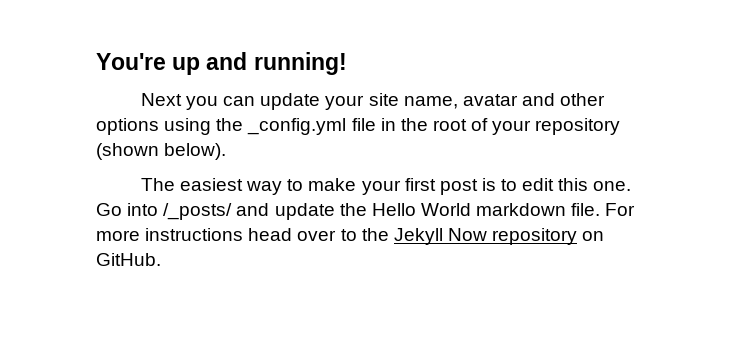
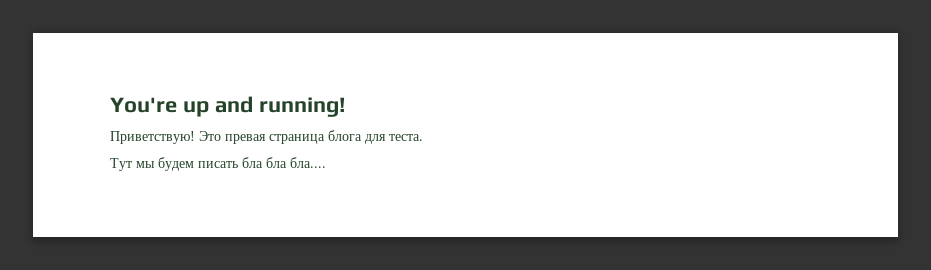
- Next you can update your site name, avatar and other options using the _config.yml file in the root of your repository (shown below).
- The easiest way to make your first post is to edit this one. Go into /_posts/ and update the Hello World markdown file. For more instructions head over to the Jekyll Now repository on GitHub.
+ Приветствую! Это превая страница блога для теста.
+ Тут мы будем писать бла бла бла....

